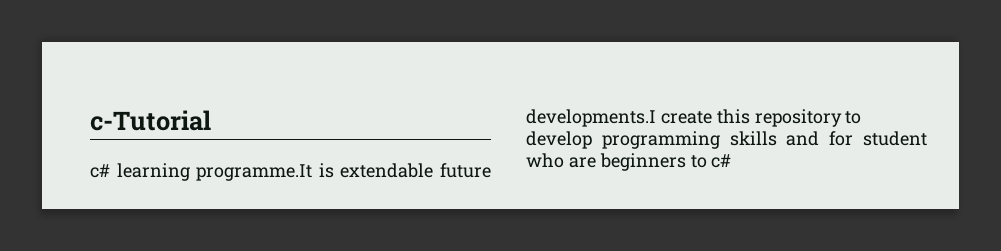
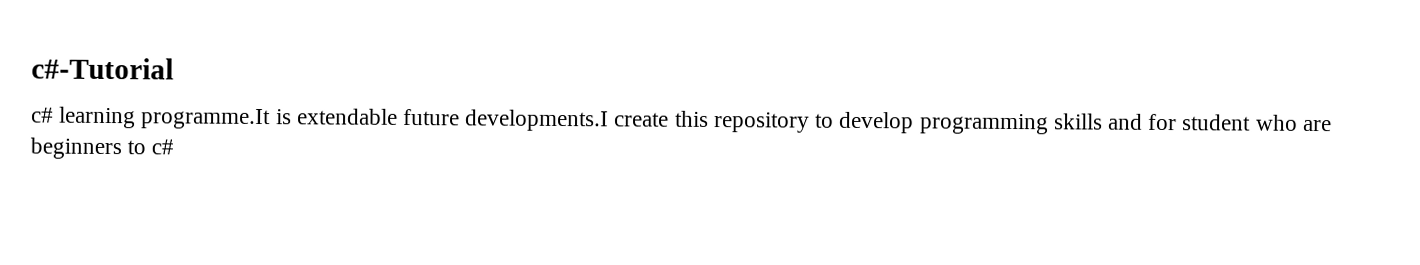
- c-Tutorial
+ c#-Tutorial

